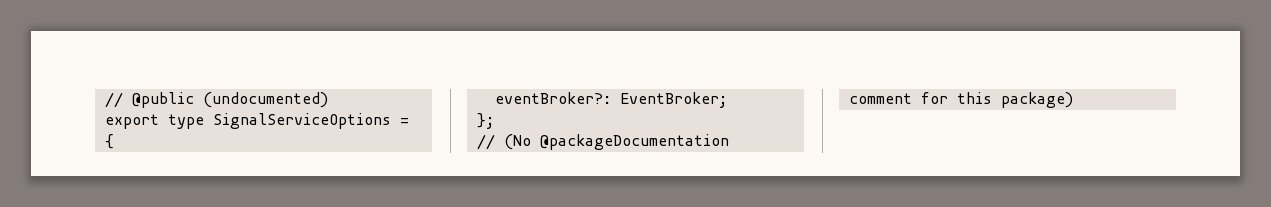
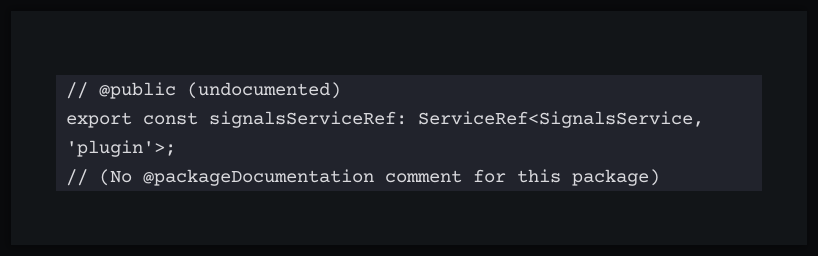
- export type SignalServiceOptions = {
- eventBroker?: EventBroker;
- };
+ export const signalsServiceRef: ServiceRef<SignalsService, 'plugin'>;

